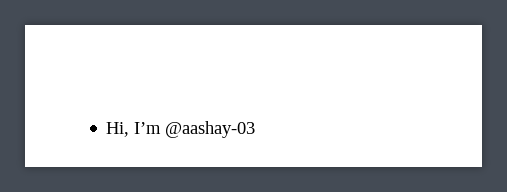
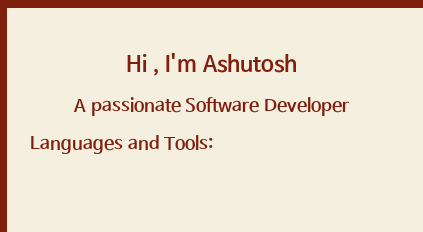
- Hi, I’m @aashay-03
+ Hi , I'm Ashutosh
+ A passionate Software Developer
+ Languages and Tools:

